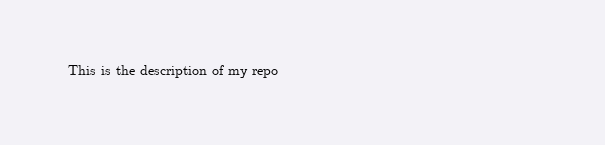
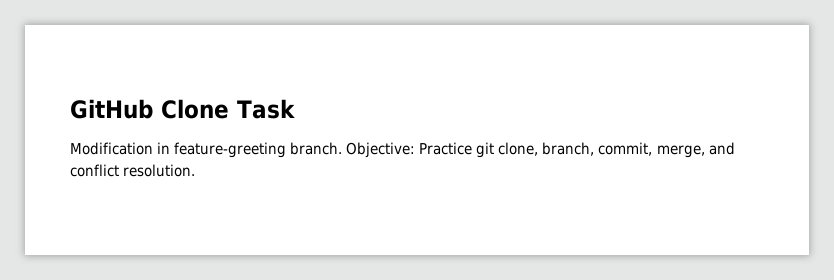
- This is the description of my repo
+ GitHub Clone Task
+ Modification in feature-greeting branch. Objective: Practice git clone, branch, commit, merge, and conflict resolution.

